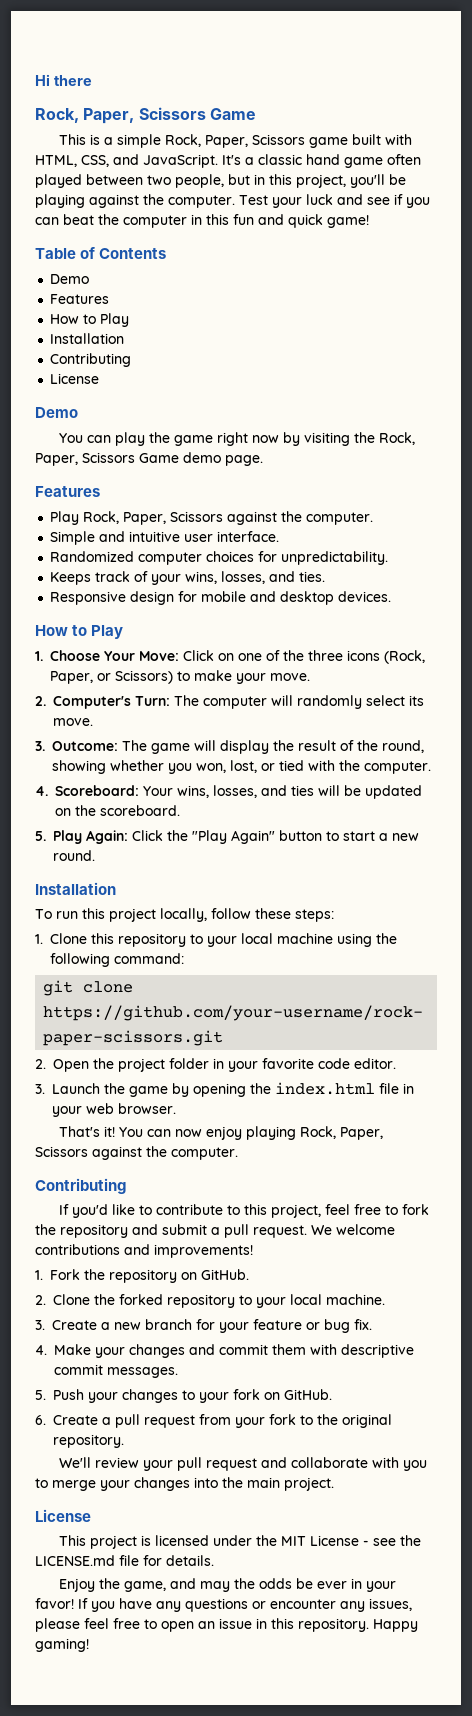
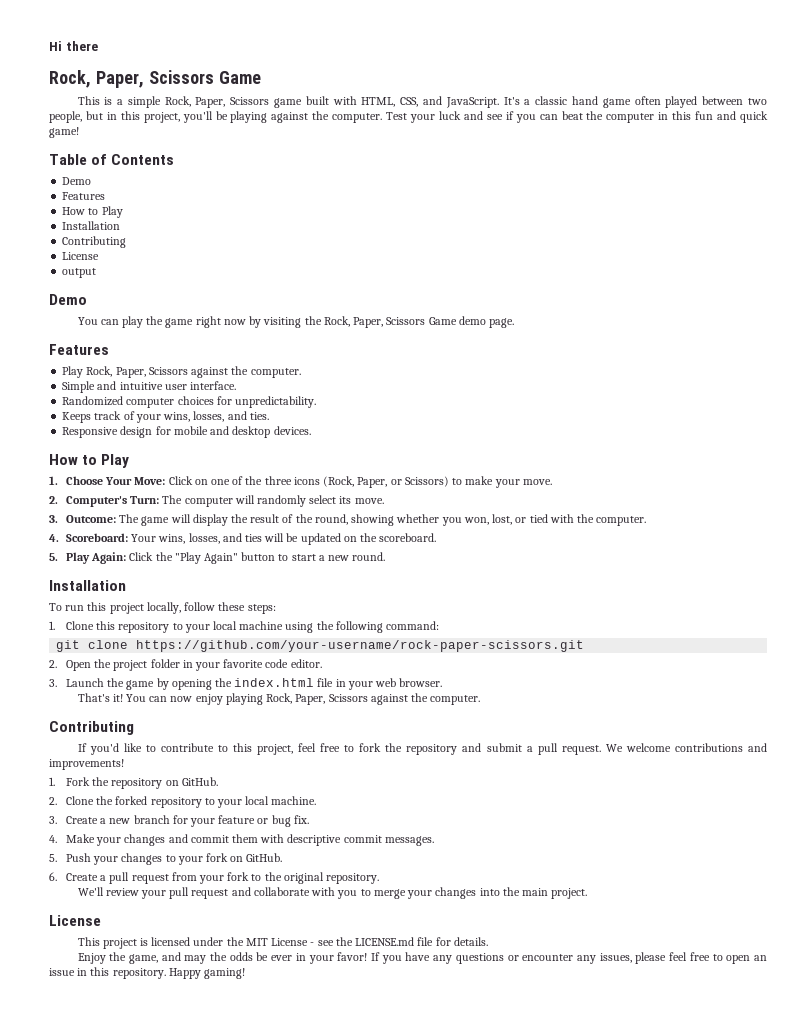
+ output

